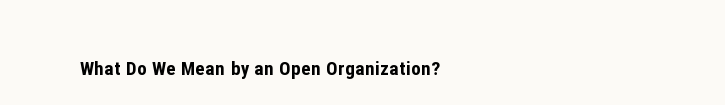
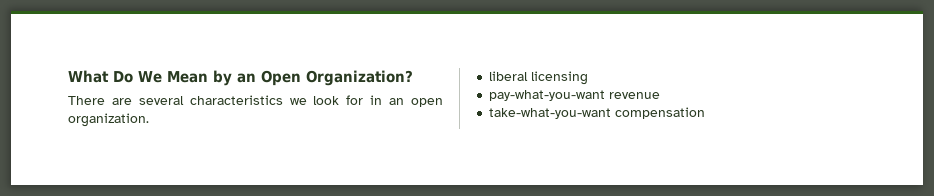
+ There are several characteristics we look for in an open organization.
+ liberal licensing
+ pay-what-you-want revenue
+ take-what-you-want compensation

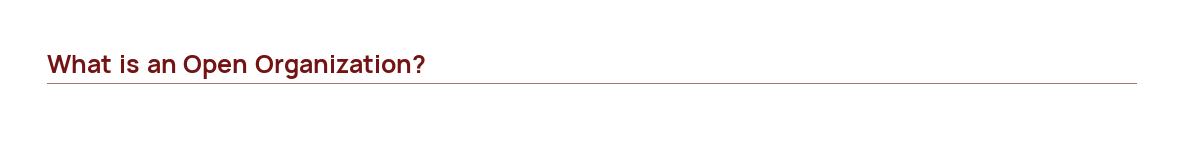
- What Do We Mean by an Open Organization?
+ What is an Open Organization?
- There are several characteristics we look for in an open organization.
- liberal licensing
- pay-what-you-want revenue
- take-what-you-want compensation

